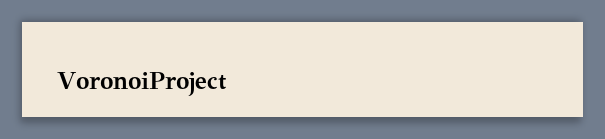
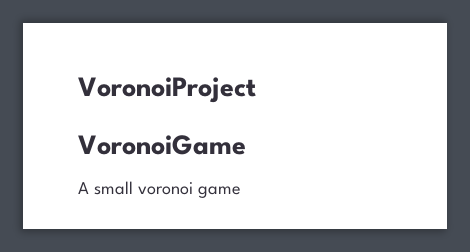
+ VoronoiGame
+ A small voronoi game

